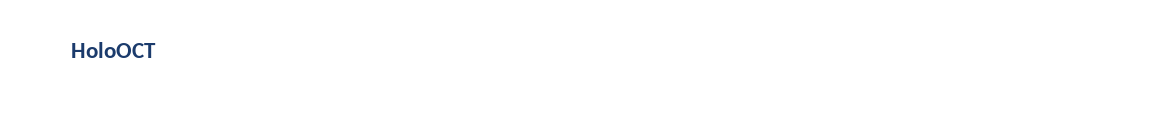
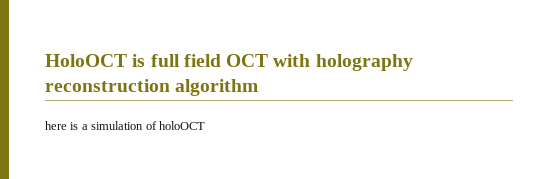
- HoloOCT
+ HoloOCT is full field OCT with holography reconstruction algorithm
+ here is a simulation of holoOCT

